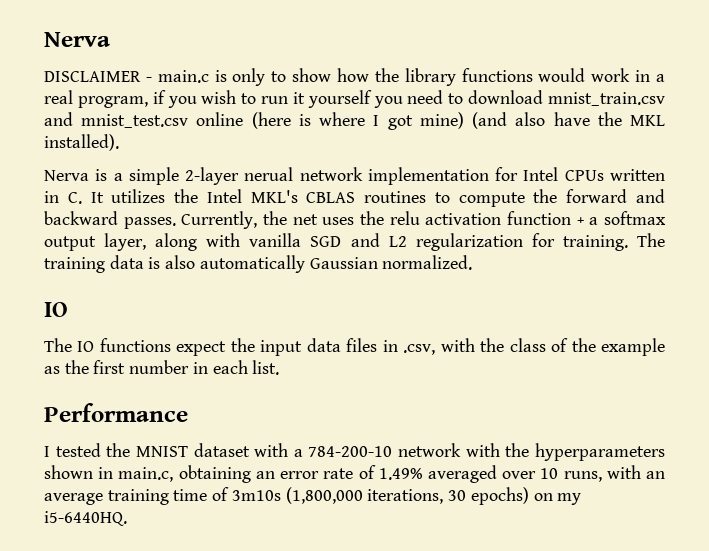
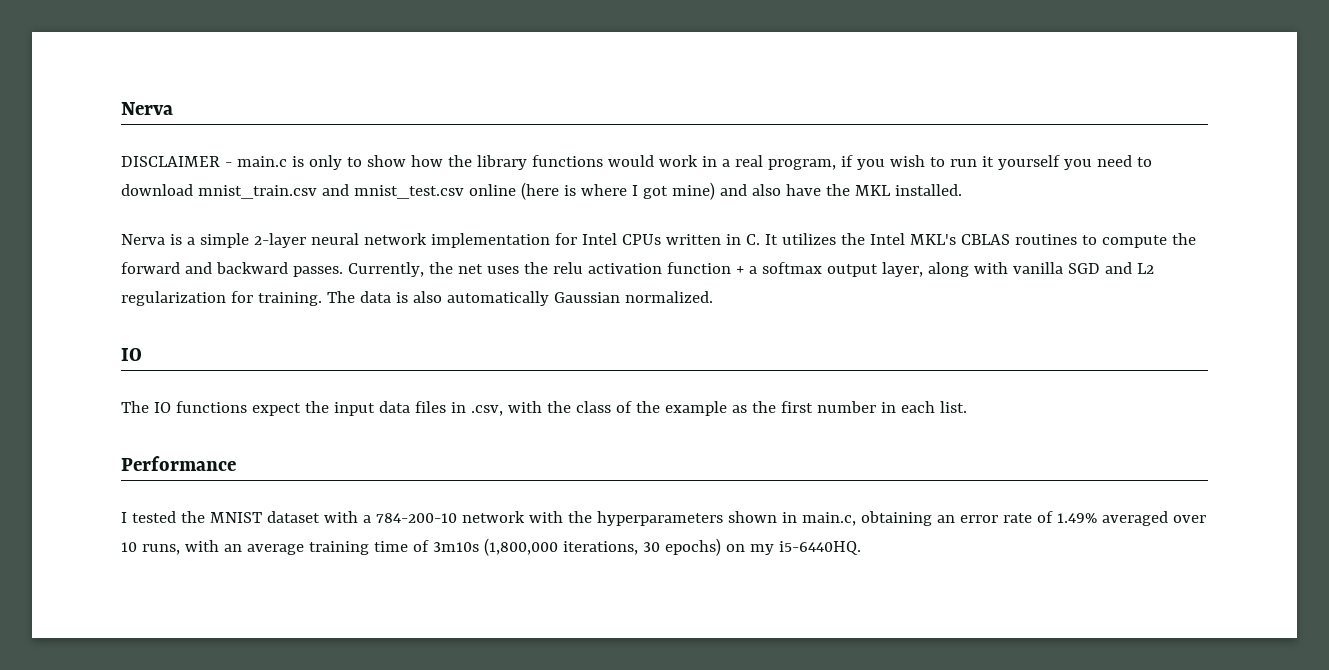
- DISCLAIMER - main.c is only to show how the library functions would work in a real program, if you wish to run it yourself you need to download mnist_train.csv and mnist_test.csv online (here is where I got mine) (and also have the MKL installed).
+ DISCLAIMER - main.c is only to show how the library functions would work in a real program, if you wish to run it yourself you need to download mnist_train.csv and mnist_test.csv online (here is where I got mine) and also have the MKL installed.
- Nerva is a simple 2-layer nerual network implementation for Intel CPUs written in C. It utilizes the Intel MKL's CBLAS routines to compute the forward and backward passes.
+ Nerva is a simple 2-layer neural network implementation for Intel CPUs written in C. It utilizes the Intel MKL's CBLAS routines to compute the forward and backward passes.
- The training data is also automatically Gaussian normalized.
+ The data is also automatically Gaussian normalized.

